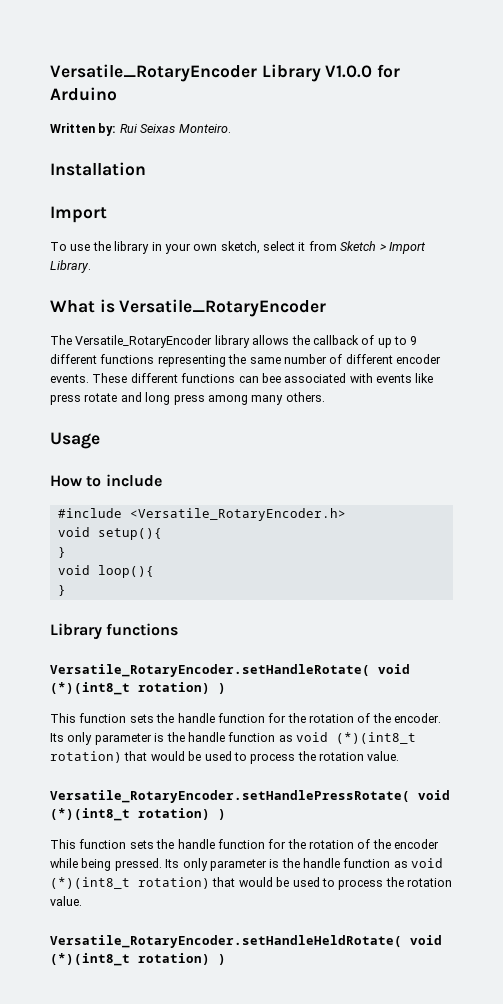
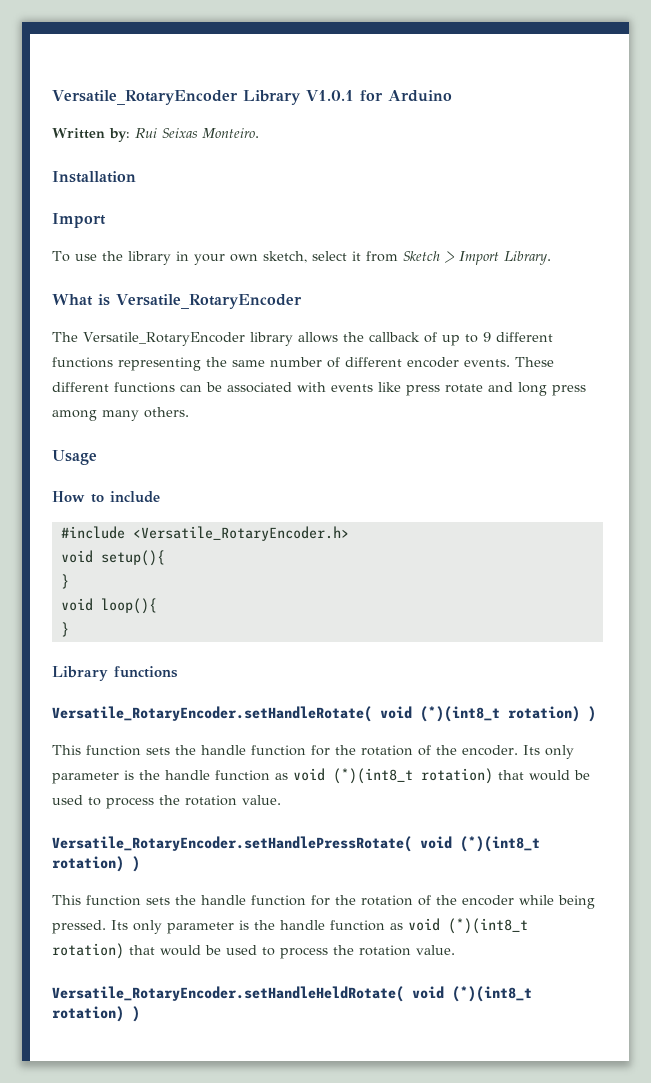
- Versatile_RotaryEncoder Library V1.0.0 for Arduino
+ Versatile_RotaryEncoder Library V1.0.1 for Arduino
- These different functions can bee associated with events like press rotate and long press among many others.
+ These different functions can be associated with events like press rotate and long press among many others.

